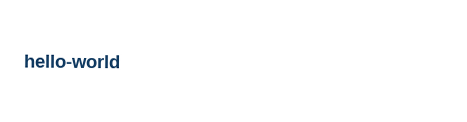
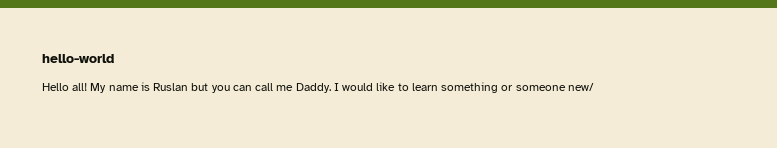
+ Hello all! My name is Ruslan but you can call me Daddy. I would like to learn something or someone new/

